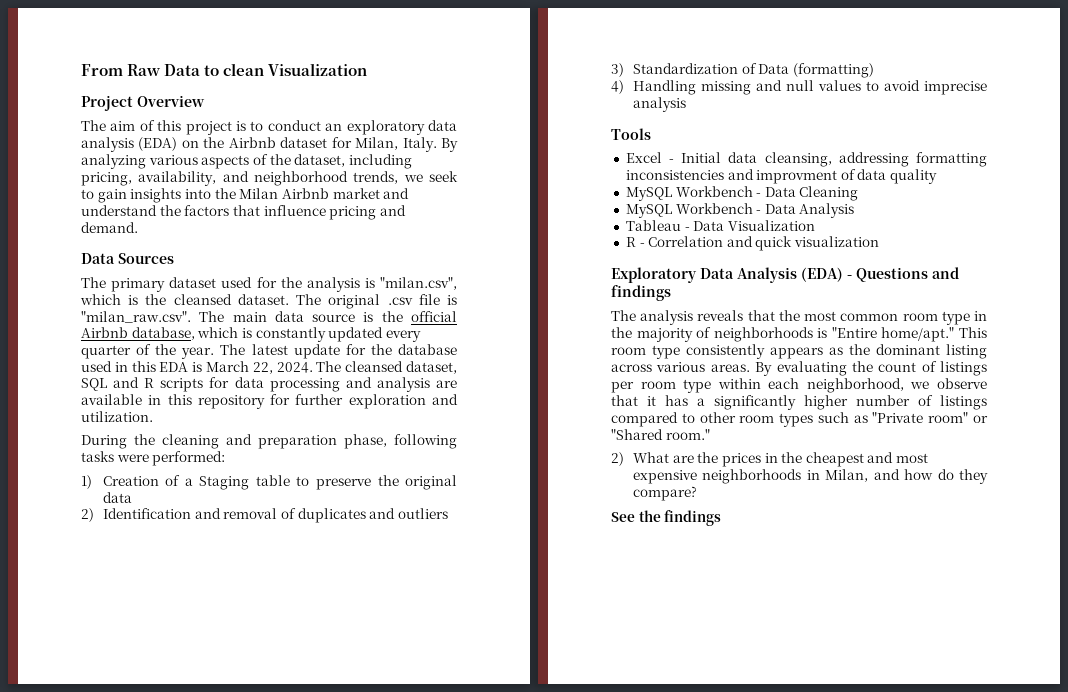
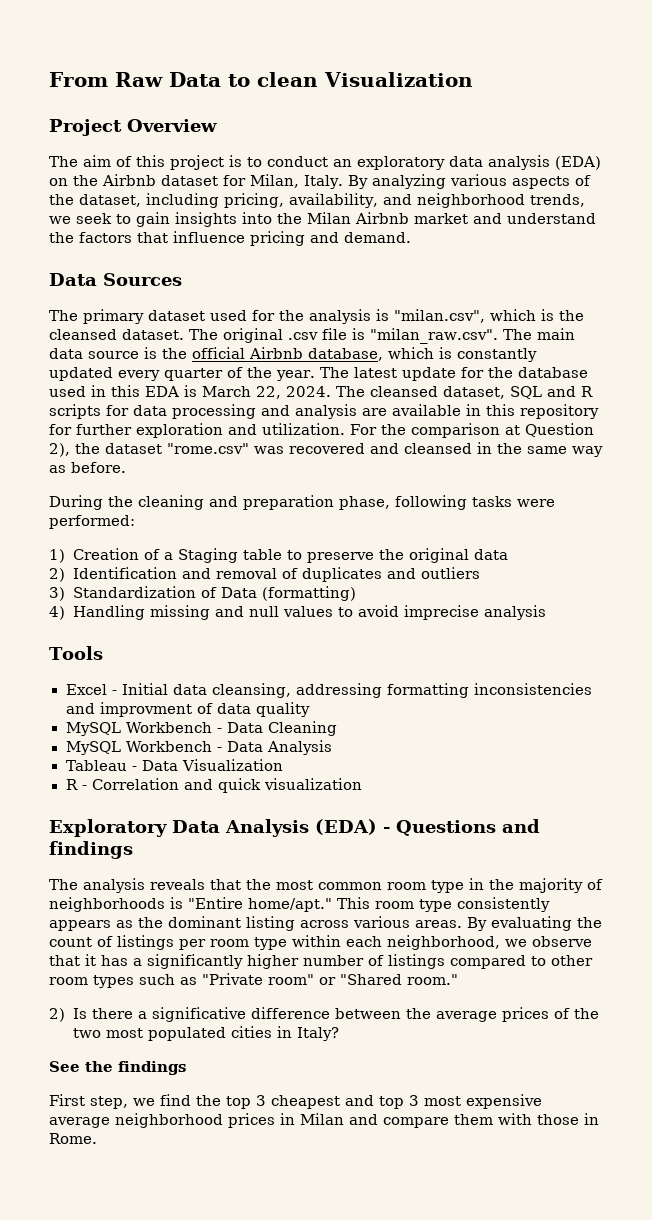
+ For the comparison at Question 2), the dataset "rome.csv" was recovered and cleansed in the same way as before.
- 2) What are the prices in the cheapest and most expensive neighborhoods in Milan, and how do they compare?
+ 2) Is there a significative difference between the average prices of the two most populated cities in Italy?
  See the findings
+ First step, we find the top 3 cheapest and top 3 most expensive average neighborhood prices in Milan and compare them with those in Rome.

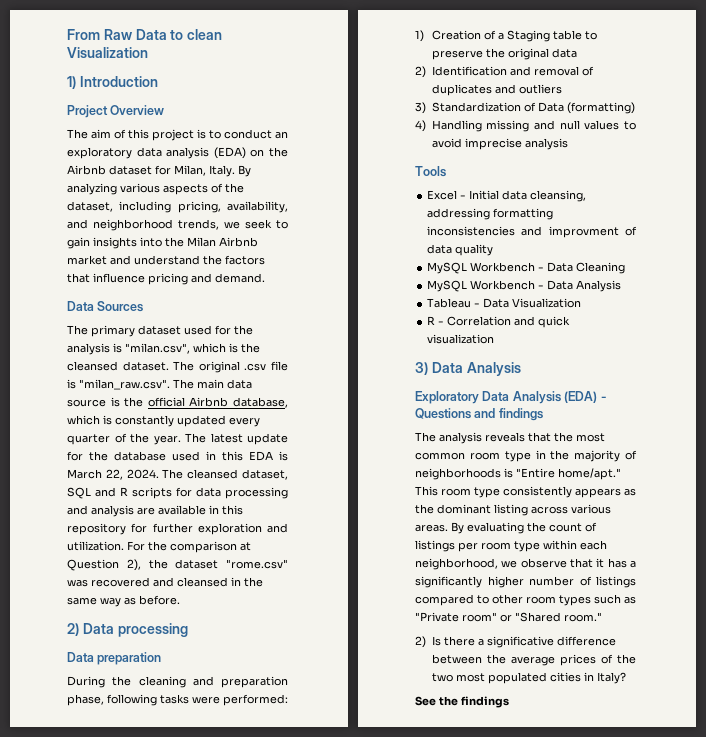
+ 1) Introduction
+ 2) Data processing
+ Data preparation
+ 3) Data Analysis
- First step, we find the top 3 cheapest and top 3 most expensive average neighborhood prices in Milan and compare them with those in Rome.

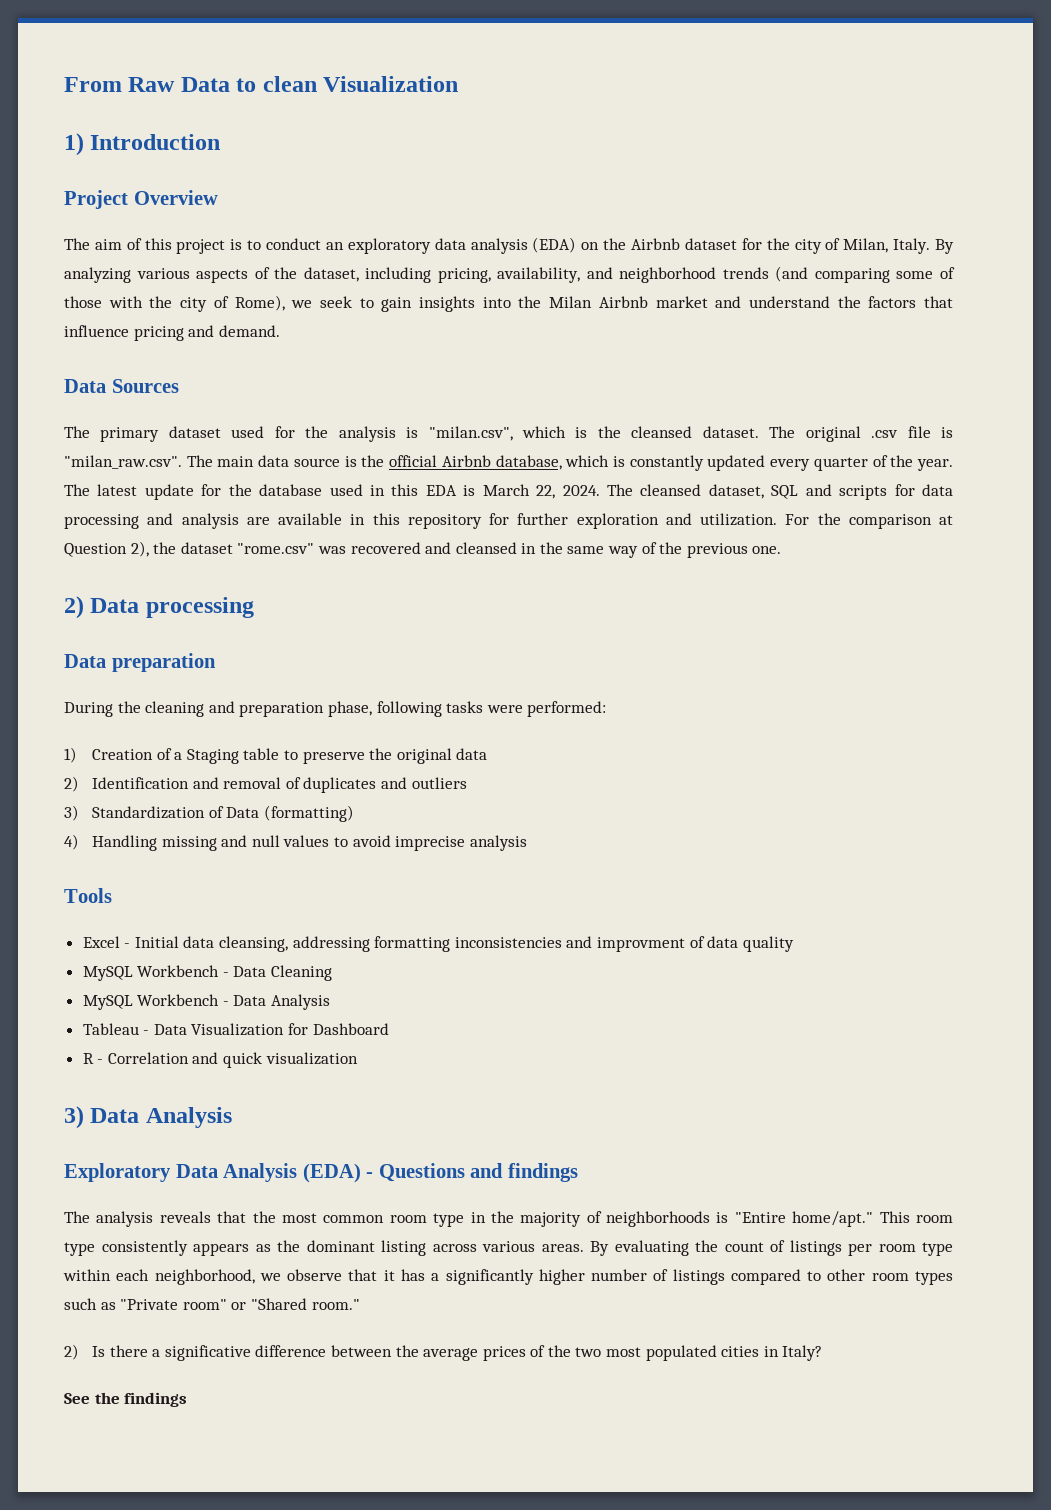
- The aim of this project is to conduct an exploratory data analysis (EDA) on the Airbnb dataset for Milan, Italy.
+ The aim of this project is to conduct an exploratory data analysis (EDA) on the Airbnb dataset for the city of Milan, Italy.
- By analyzing various aspects of the dataset, including pricing, availability, and neighborhood trends, we seek to gain insights into the Milan Airbnb market and understand the factors that influence pricing and demand.
+ By analyzing various aspects of the dataset, including pricing, availability, and neighborhood trends (and comparing some of those with the city of Rome), we seek to gain insights into the Milan Airbnb market and understand the factors that influence pricing and demand.
- The cleansed dataset, SQL and R scripts for data processing and analysis are available in this repository for further exploration and utilization.
+ The cleansed dataset, SQL and scripts for data processing and analysis are available in this repository for further exploration and utilization.
- For the comparison at Question 2), the dataset "rome.csv" was recovered and cleansed in the same way as before.
+ For the comparison at Question 2), the dataset "rome.csv" was recovered and cleansed in the same way of the previous one.
- Tableau - Data Visualization
+ Tableau - Data Visualization for Dashboard

